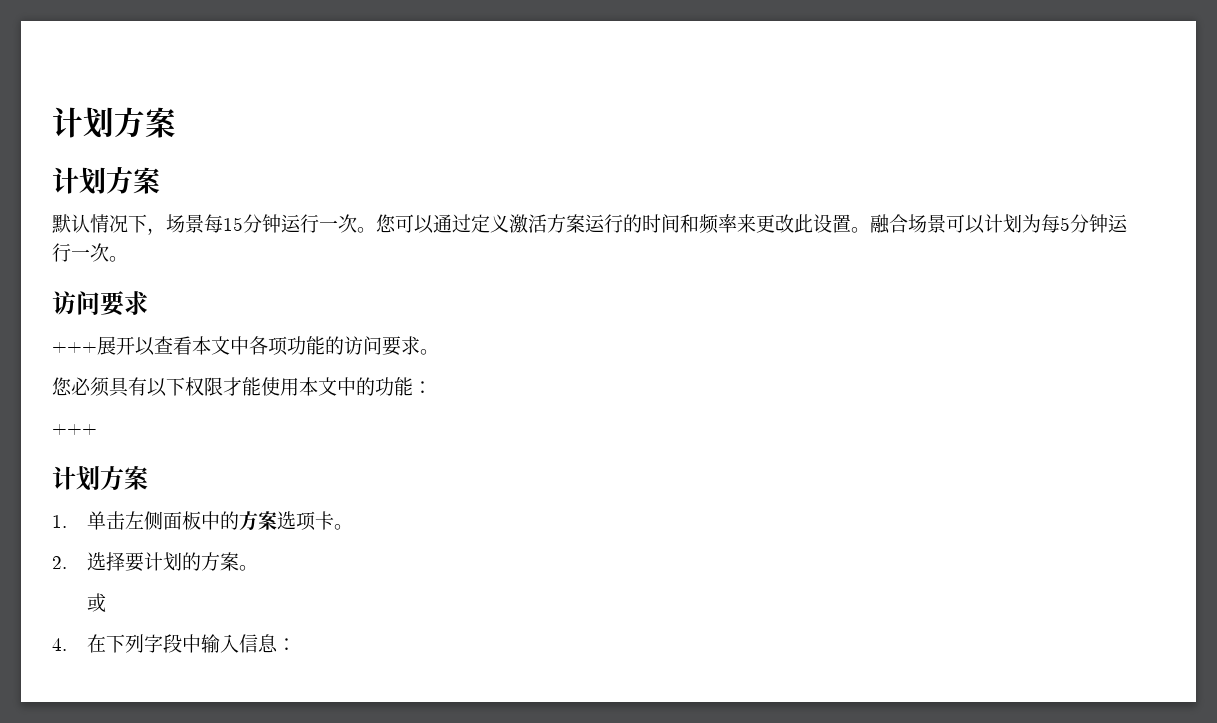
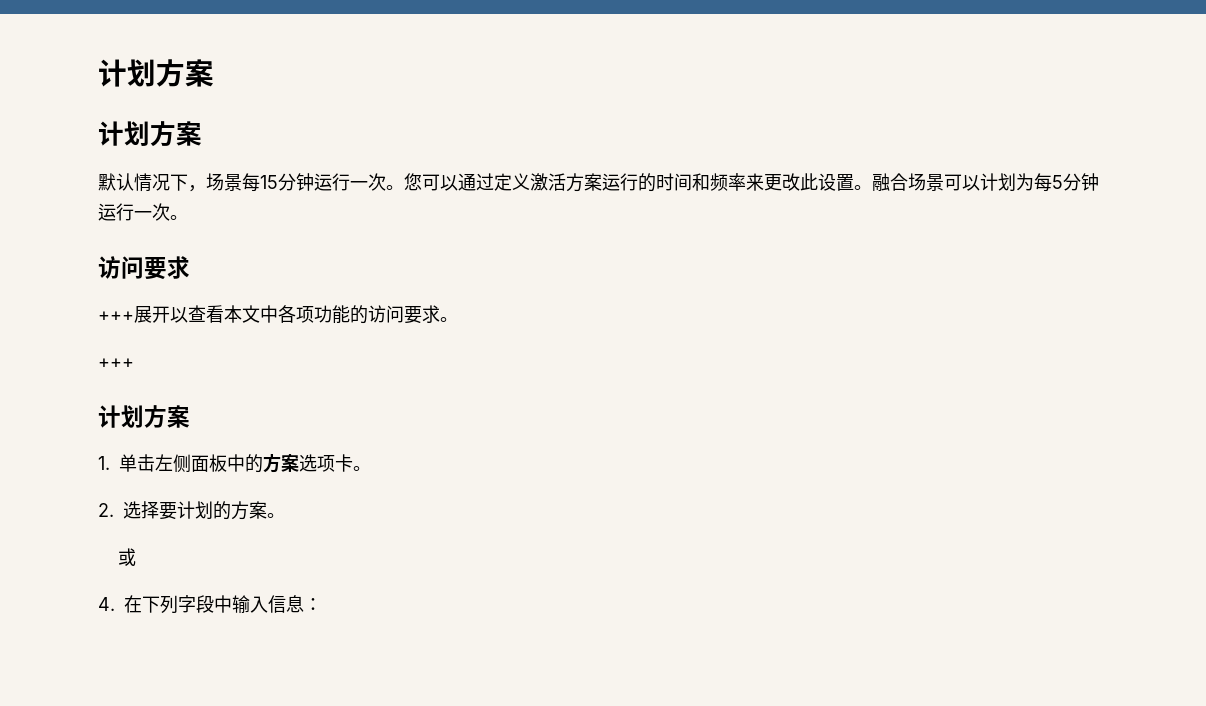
- 您必须具有以下权限才能使用本文中的功能：

